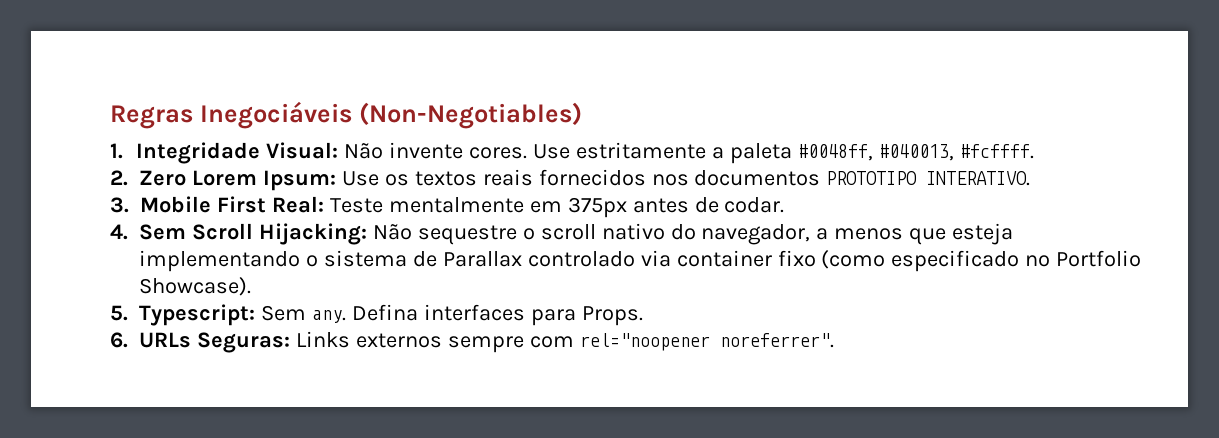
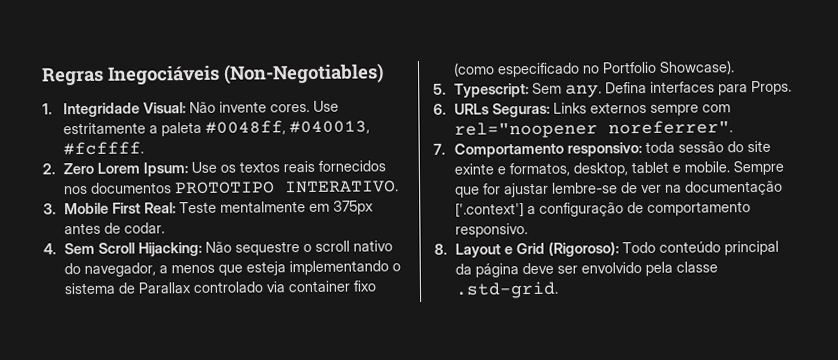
+ 7. Comportamento responsivo: toda sessão do site exinte e formatos, desktop, tablet e mobile. Sempre que for ajustar lembre-se de ver na documentação ['.context'] a configuração de comportamento responsivo.
+ 8. Layout e Grid (Rigoroso): Todo conteúdo principal da página deve ser envolvido pela classe .std-grid.

